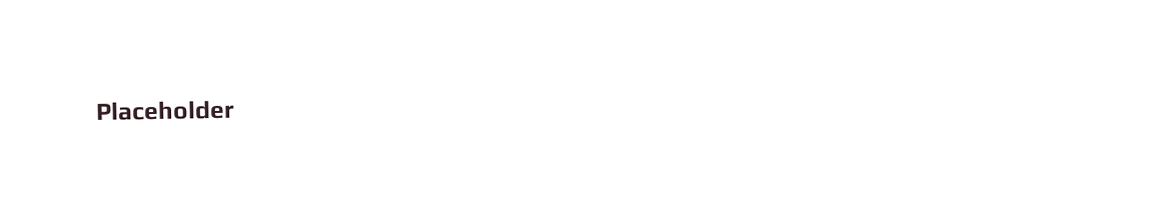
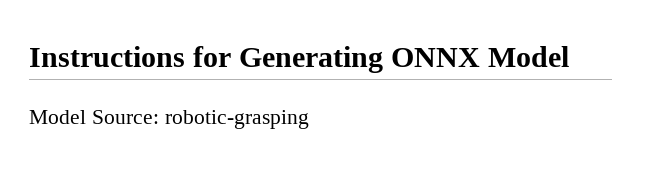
- Placeholder
+ Instructions for Generating ONNX Model
+ Model Source: robotic-grasping

